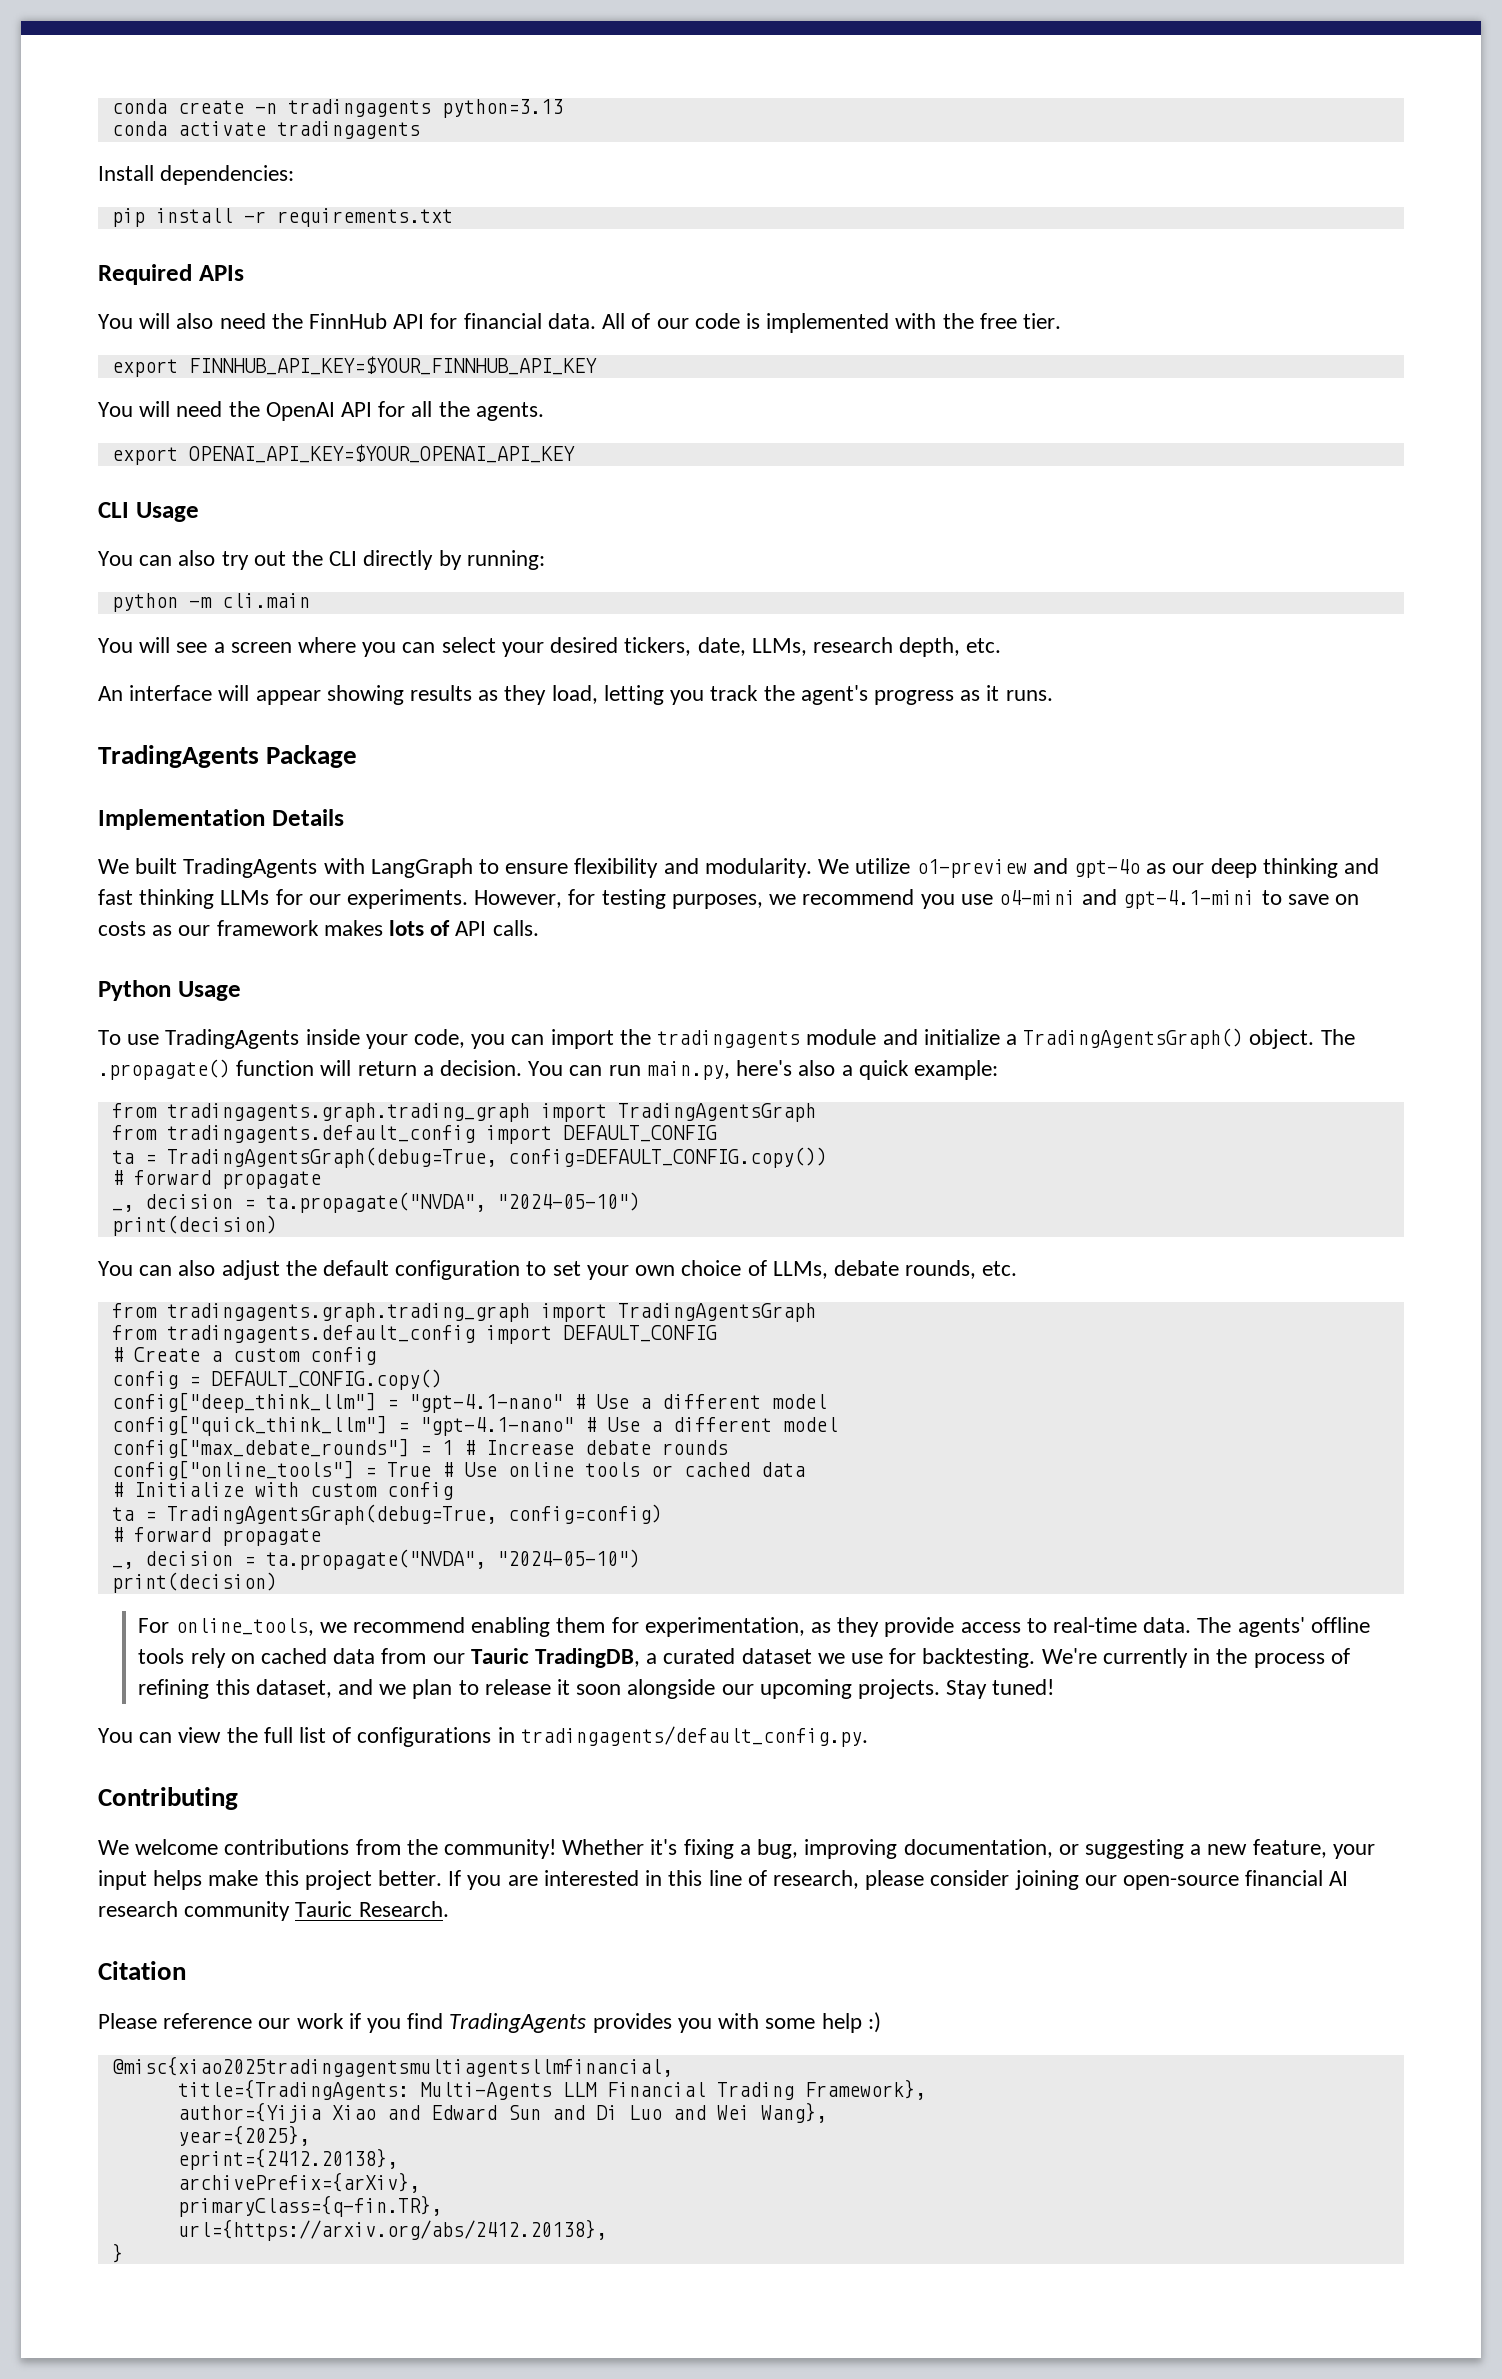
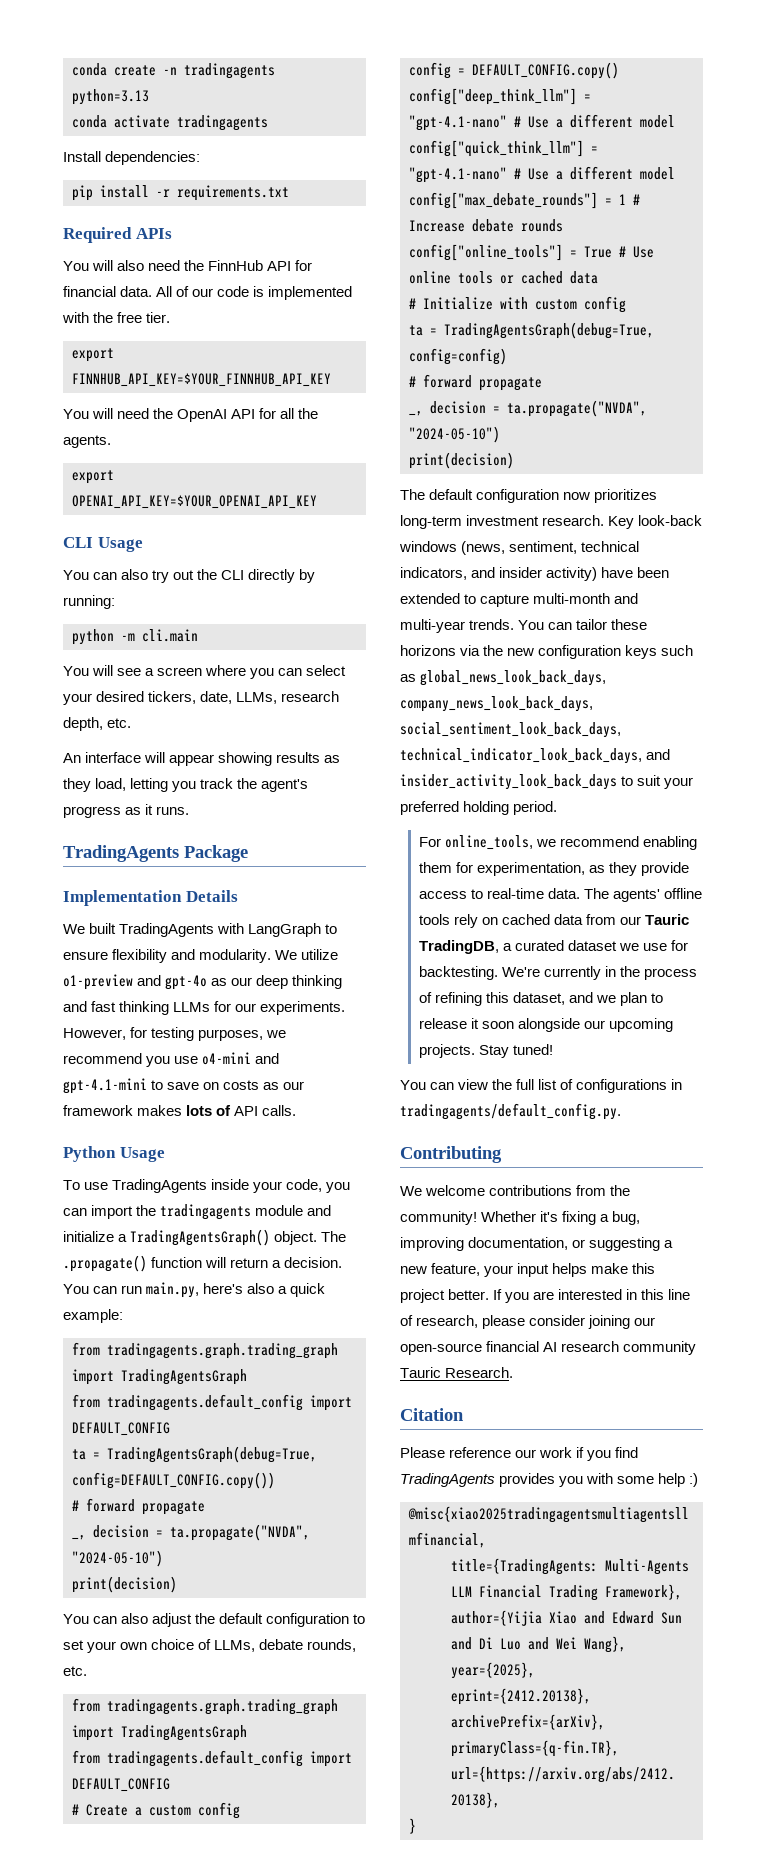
+ The default configuration now prioritizes long-term investment research. Key look-back windows (news, sentiment, technical indicators, and insider activity) have been extended to capture multi-month and multi-year trends. You can tailor these horizons via the new configuration keys such as global_news_look_back_days, company_news_look_back_days, social_sentiment_look_back_days, technical_indicator_look_back_days, and insider_activity_look_back_days to suit your preferred holding period.

